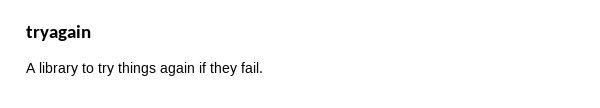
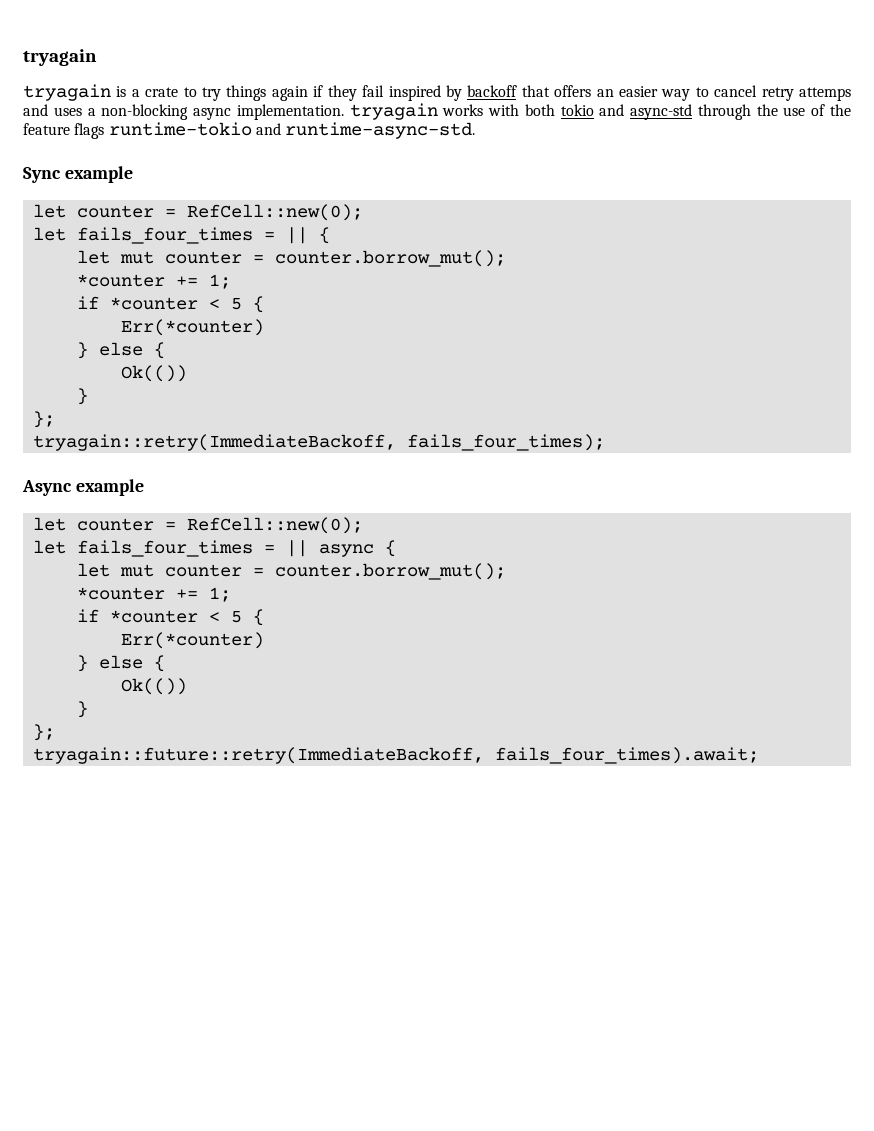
- A library to try things again if they fail.
+ tryagain is a crate to try things again if they fail inspired by backoff that offers an easier way to cancel retry attemps and uses a non-blocking async implementation. tryagain works with both tokio and async-std through the use of the feature flags runtime-tokio and runtime-async-std.
+ Sync example
+ let counter = RefCell::new(0);
+ let fails_four_times = || {
+ let mut counter = counter.borrow_mut();
+ *counter += 1;
+ if *counter < 5 {
+ Err(*counter)
+ } else {
+ Ok(())
+ }
+ };
+ tryagain::retry(ImmediateBackoff, fails_four_times);
+ Async example
+ let counter = RefCell::new(0);
+ let fails_four_times = || async {
+ let mut counter = counter.borrow_mut();
+ *counter += 1;
+ if *counter < 5 {
+ Err(*counter)
+ } else {
+ Ok(())
+ }
+ };
+ tryagain::future::retry(ImmediateBackoff, fails_four_times).await;

